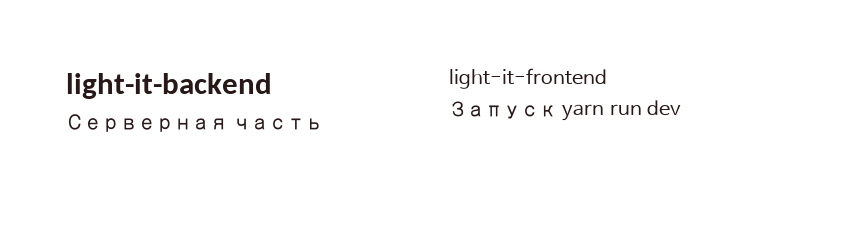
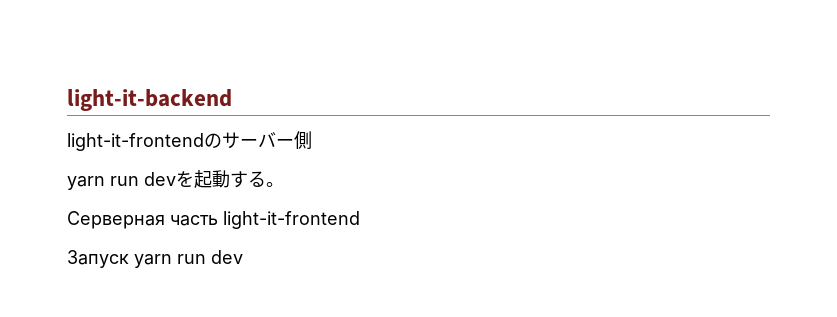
+ light-it-frontendのサーバー側
+ yarn run devを起動する。

